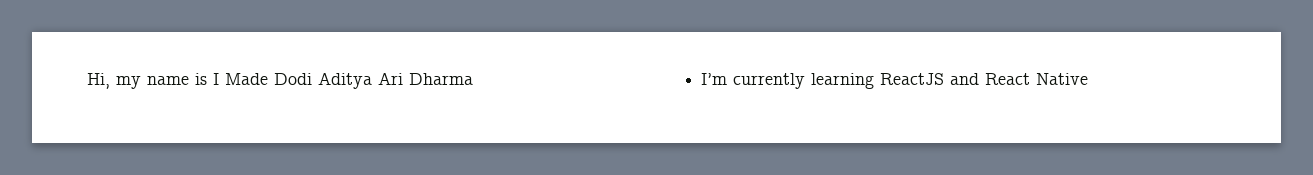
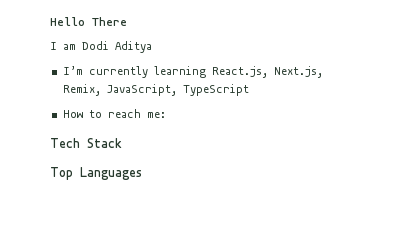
- Hi, my name is I Made Dodi Aditya Ari Dharma
+ Hello There
+ I am Dodi Aditya
- I’m currently learning ReactJS and React Native
+ I’m currently learning React.js, Next.js, Remix, JavaScript, TypeScript
+ How to reach me:
+ Tech Stack
+ Top Languages

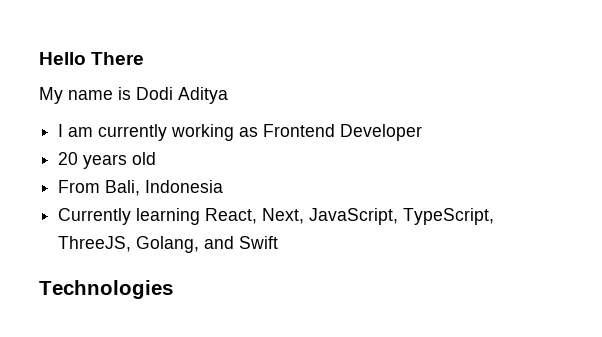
- I am Dodi Aditya
+ My name is Dodi Aditya
- I’m currently learning React.js, Next.js, Remix, JavaScript, TypeScript
- How to reach me:
- Tech Stack
- Top Languages
+ I am currently working as Frontend Developer
+ 20 years old
+ From Bali, Indonesia
+ Currently learning React, Next, JavaScript, TypeScript, ThreeJS, Golang, and Swift
+ Technologies

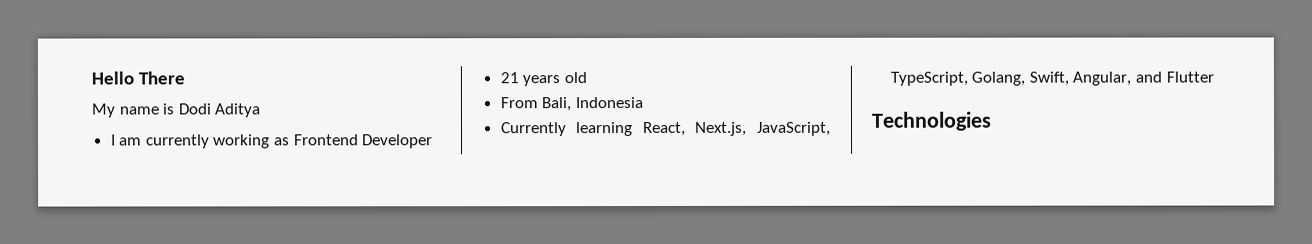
- 20 years old
+ 21 years old
- Currently learning React, Next, JavaScript, TypeScript, ThreeJS, Golang, and Swift
+ Currently learning React, Next.js, JavaScript, TypeScript, Golang, Swift, Angular, and Flutter

